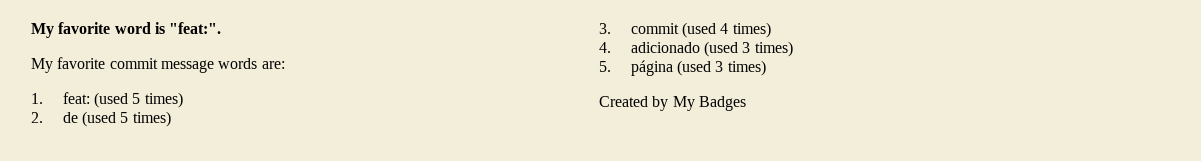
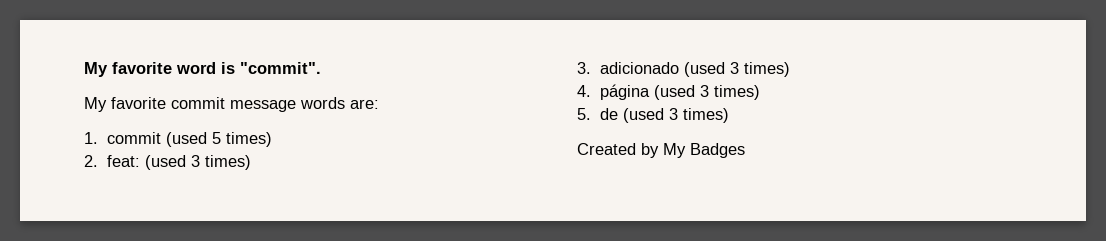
- My favorite word is "feat:".
+ My favorite word is "commit".
- 1. feat: (used 5 times)
+ 1. commit (used 5 times)
- 2. de (used 5 times)
- 3. commit (used 4 times)
- 4. adicionado (used 3 times)
+ 2. feat: (used 3 times)
+ 3. adicionado (used 3 times)
- 5. página (used 3 times)
+ 4. página (used 3 times)
+ 5. de (used 3 times)

